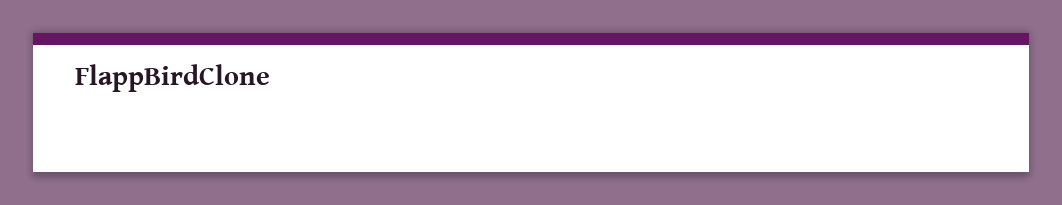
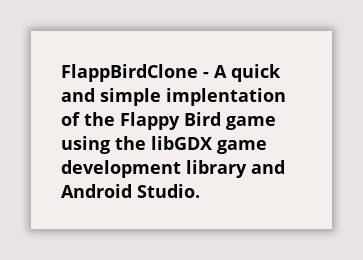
- FlappBirdClone
+ FlappBirdClone - A quick and simple implentation of the Flappy Bird game using the libGDX game development library and Android Studio.

